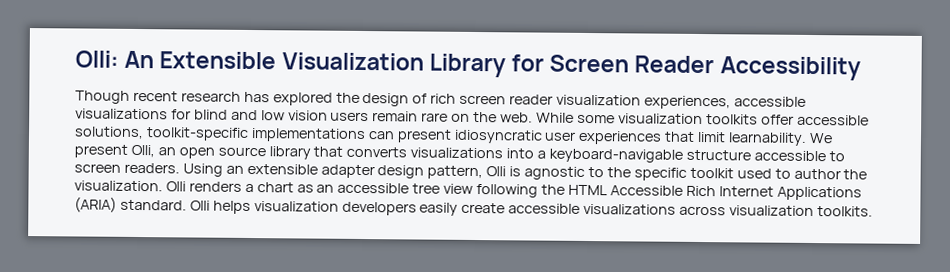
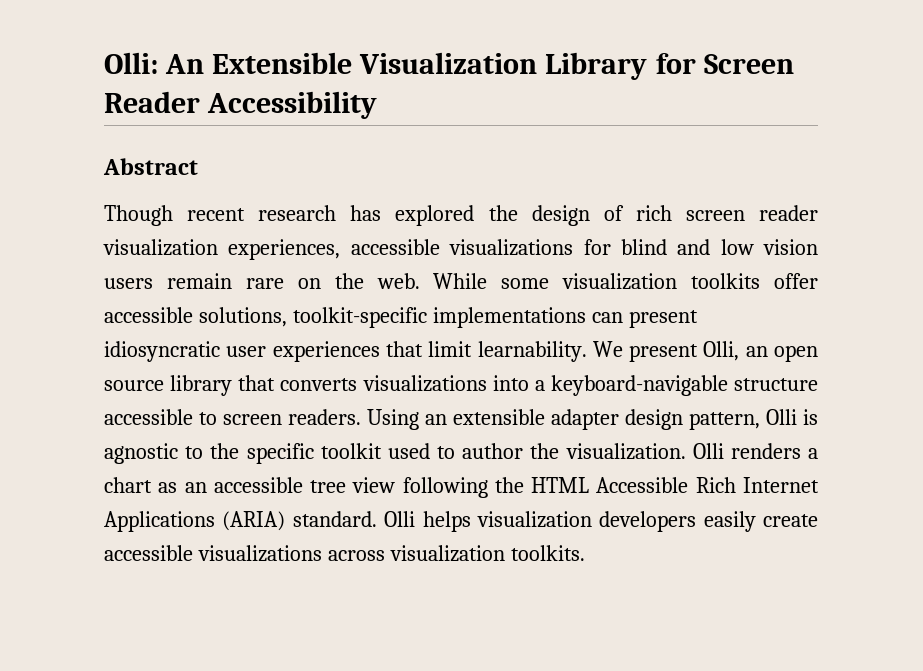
+ Abstract

